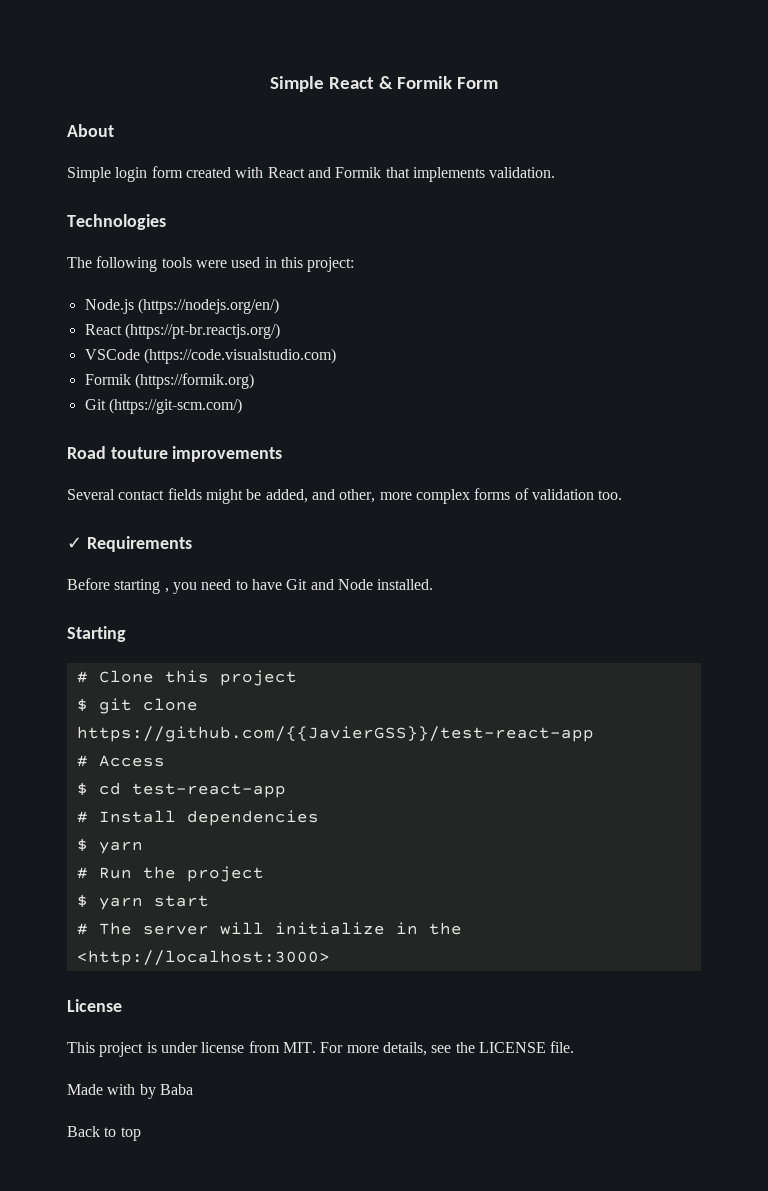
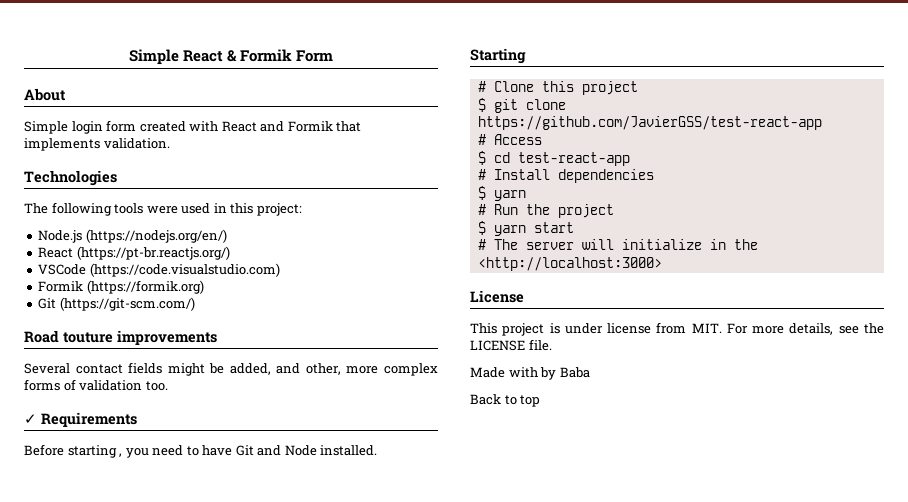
- $ git clone https://github.com/{{JavierGSS}}/test-react-app
+ $ git clone https://github.com/JavierGSS/test-react-app

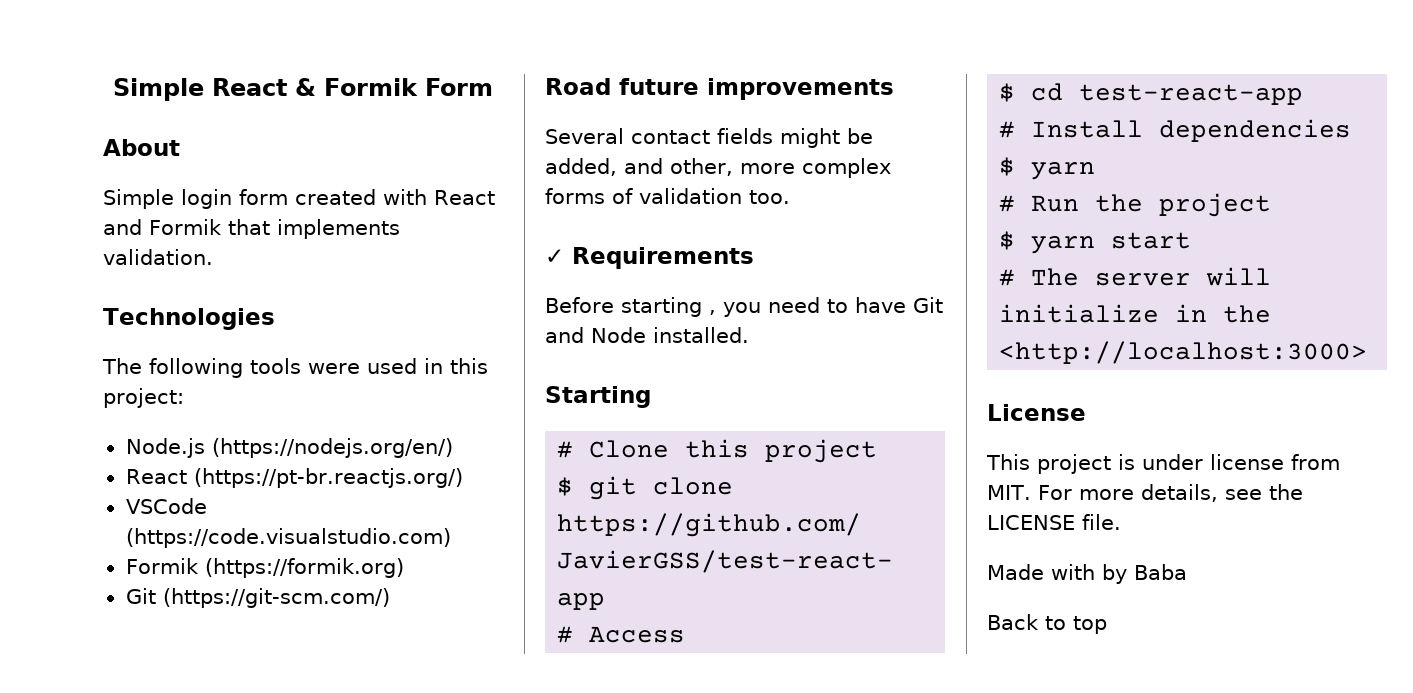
- Road touture improvements
+ Road future improvements

